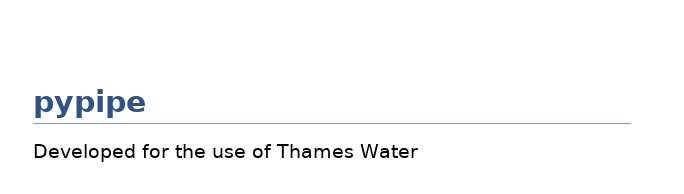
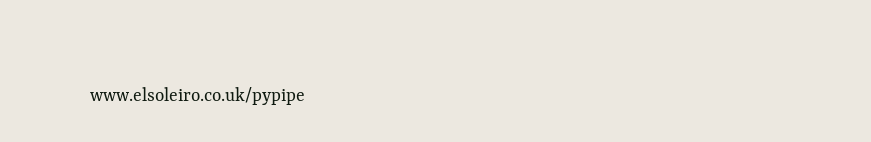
- pypipe
- Developed for the use of Thames Water
+ www.elsoleiro.co.uk/pypipe

